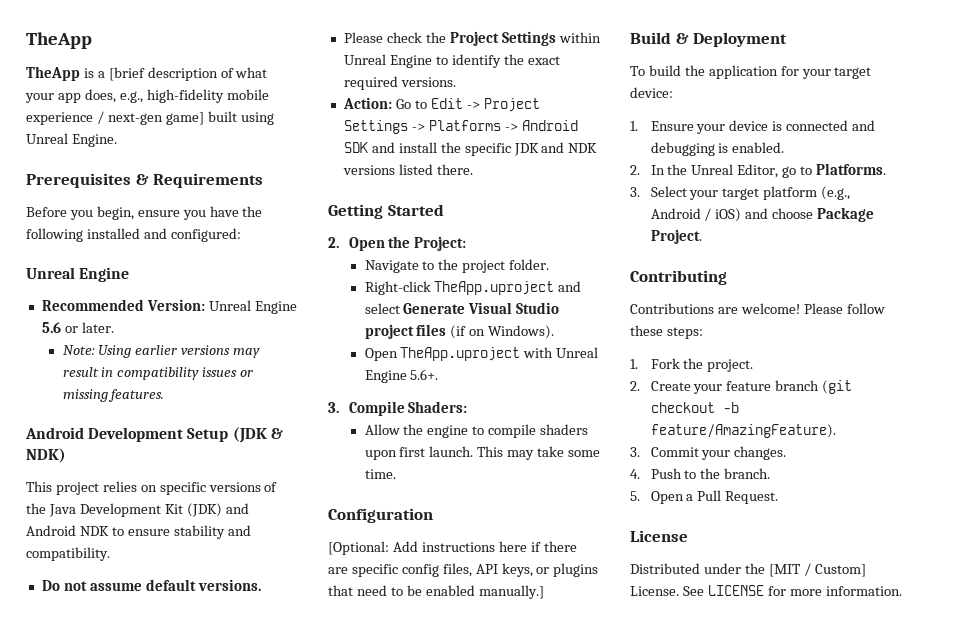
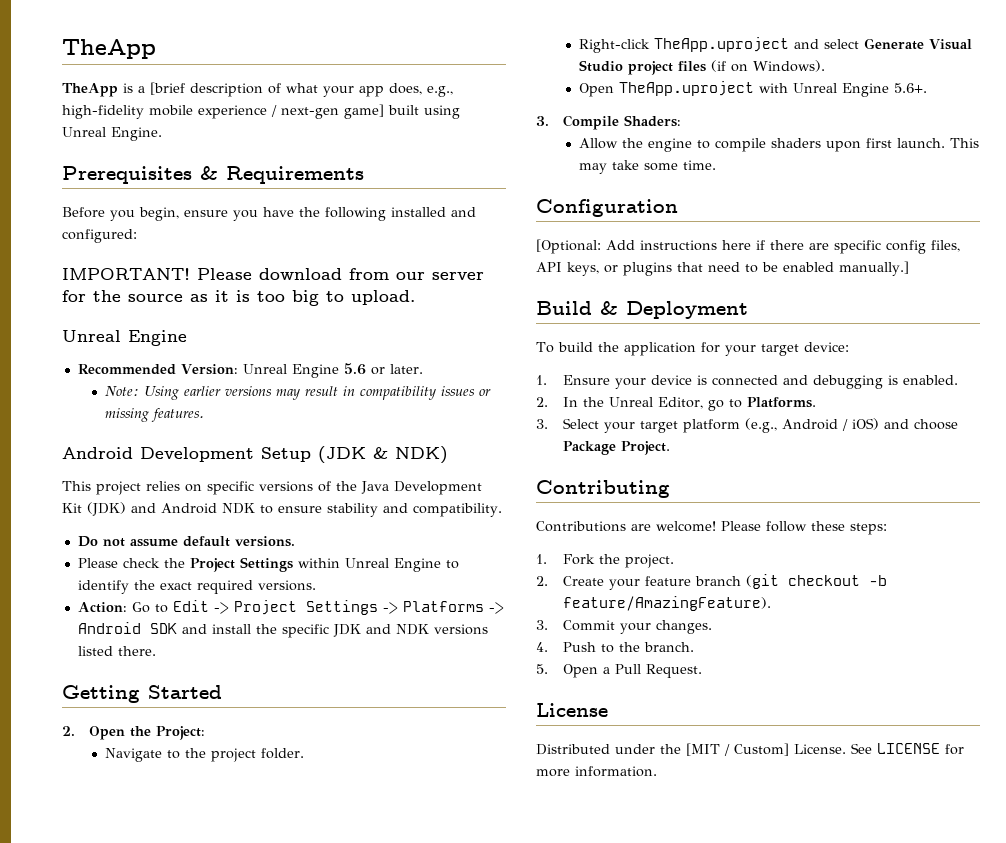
+ IMPORTANT! Please download from our server for the source as it is too big to upload.

